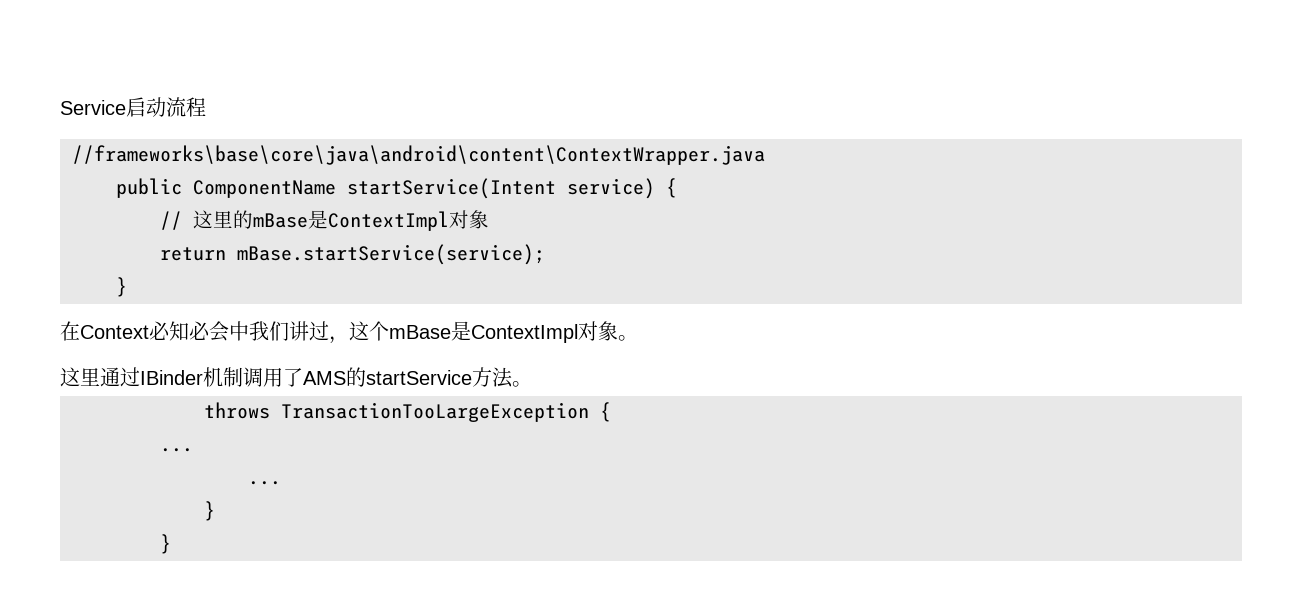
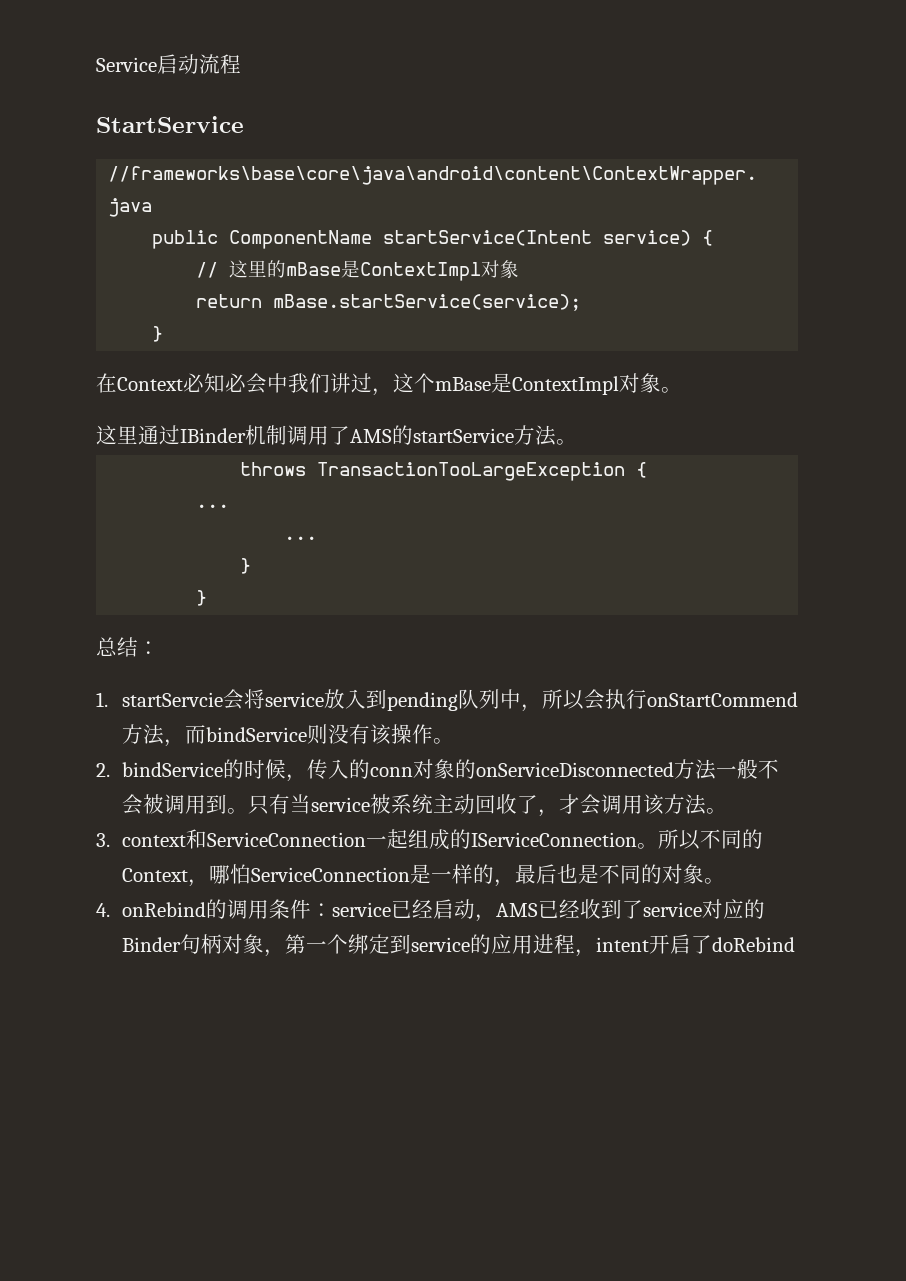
+ StartService
+ 总结：
+ 1. startServcie会将service放入到pending队列中，所以会执行onStartCommend方法，而bindService则没有该操作。
+ 2. bindService的时候，传入的conn对象的onServiceDisconnected方法一般不会被调用到。只有当service被系统主动回收了，才会调用该方法。
+ 3. context和ServiceConnection一起组成的IServiceConnection。所以不同的Context，哪怕ServiceConnection是一样的，最后也是不同的对象。
+ 4. onRebind的调用条件：service已经启动，AMS已经收到了service对应的Binder句柄对象，第一个绑定到service的应用进程，intent开启了doRebind

